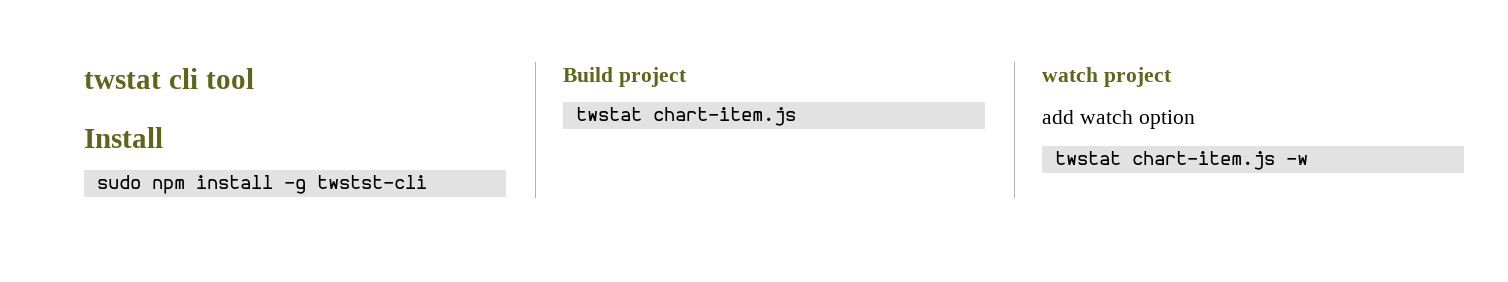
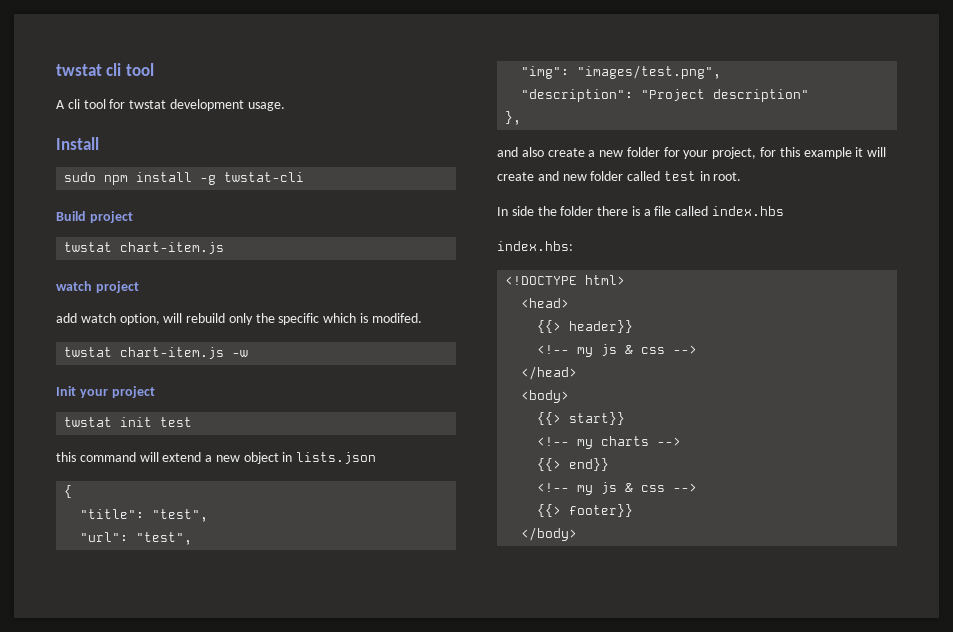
+ A cli tool for twstat development usage.
- sudo npm install -g twstst-cli
+ sudo npm install -g twstat-cli
- add watch option
+ add watch option, will rebuild only the specific which is modifed.
  twstat chart-item.js -w
+ Init your project
+ twstat init test
+ this command will extend a new object in lists.json
+ {
+ "title": "test",
+ "url": "test",
+ "img": "images/test.png",
+ "description": "Project description"
+ },
+ and also create a new folder for your project, for this example it will create and new folder called test in root.
+ In side the folder there is a file called index.hbs
+ index.hbs:
+ <!DOCTYPE html>
+ <head>
+ {{> header}}
+ <!-- my js & css -->
+ </head>
+ <body>
+ {{> start}}
+ <!-- my charts -->
+ {{> end}}
+ <!-- my js & css -->
+ {{> footer}}
+ </body>

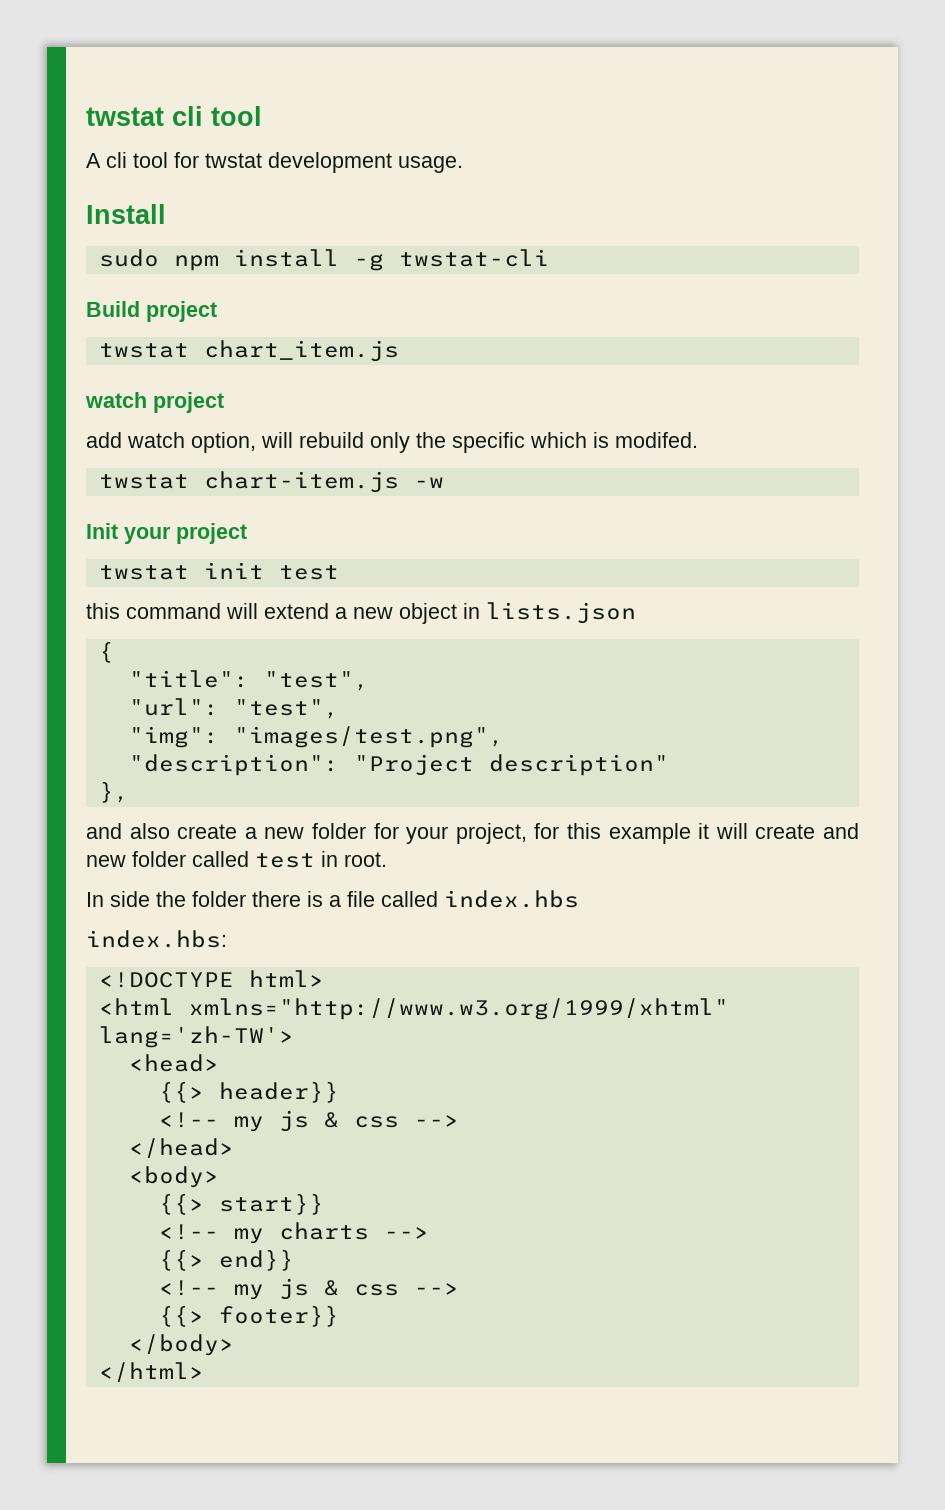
  Build project
- twstat chart-item.js
+ twstat chart_item.js
+ <html xmlns="http://www.w3.org/1999/xhtml" lang='zh-TW'>
+ </html>

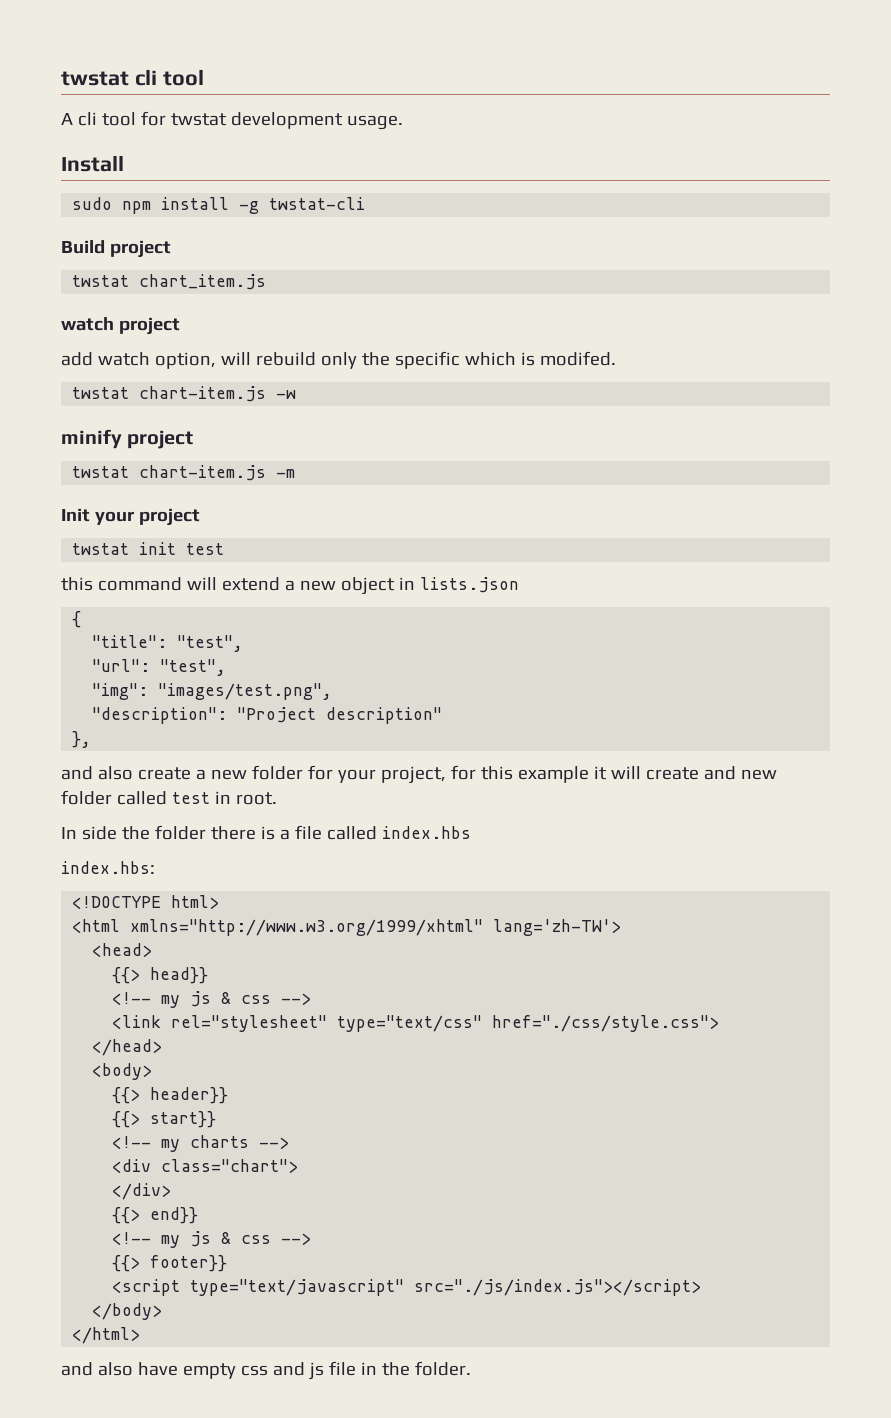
+ minify project
+ twstat chart-item.js -m
- {{> header}}
+ {{> head}}
  <!-- my js & css -->
+ <link rel="stylesheet" type="text/css" href="./css/style.css">
+ {{> header}}
+ <div class="chart">
+ </div>
+ <script type="text/javascript" src="./js/index.js"></script>
+ and also have empty css and js file in the folder.

